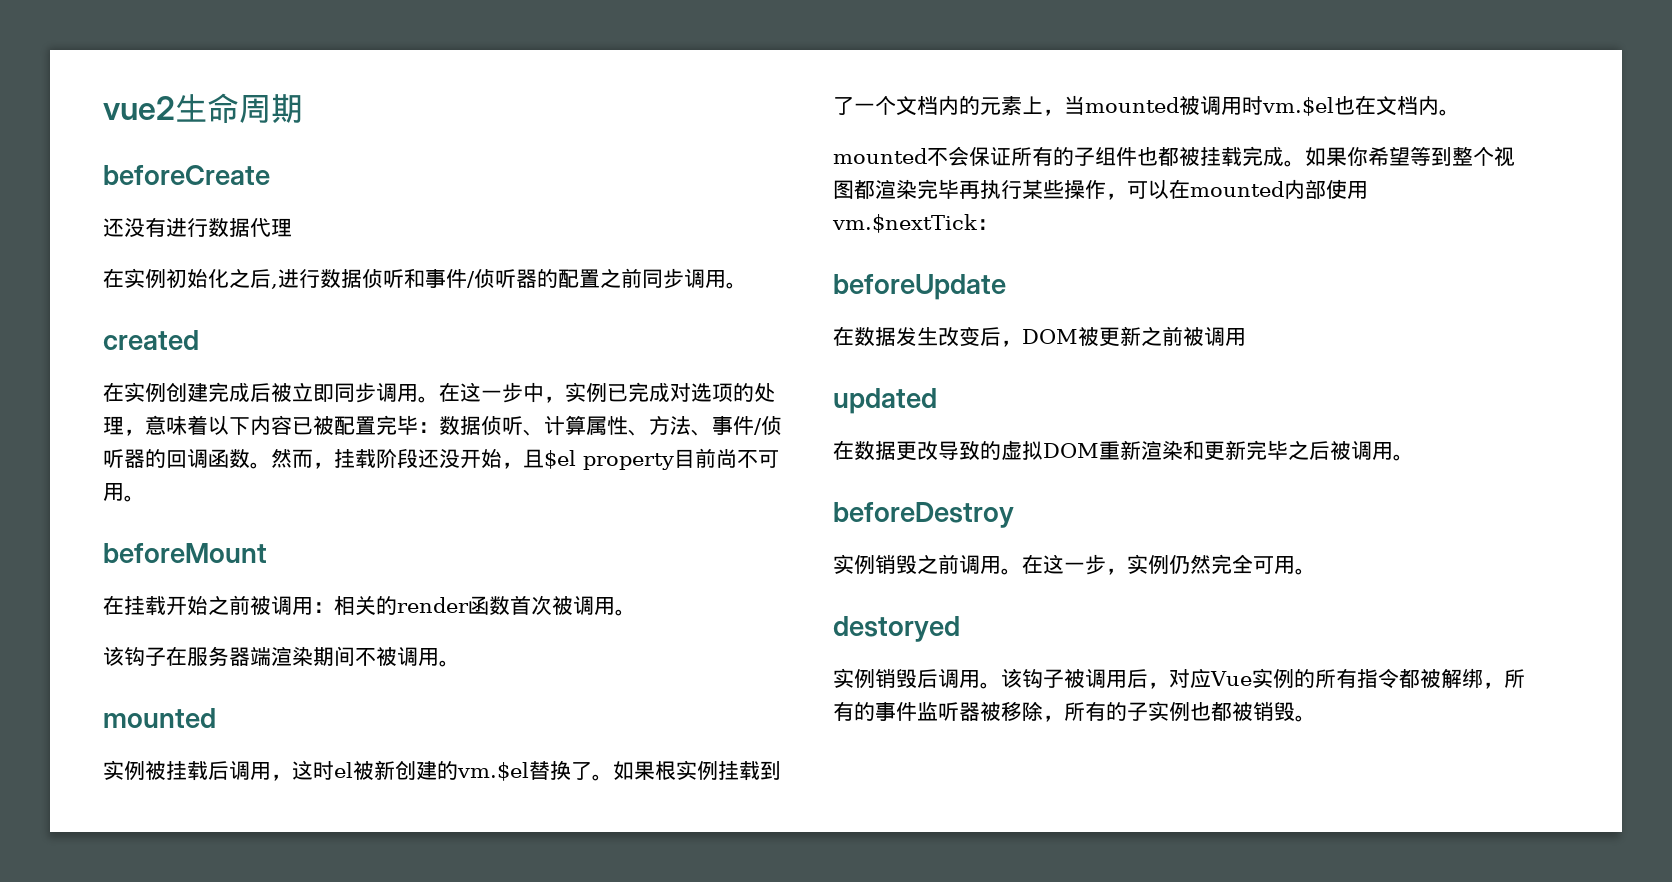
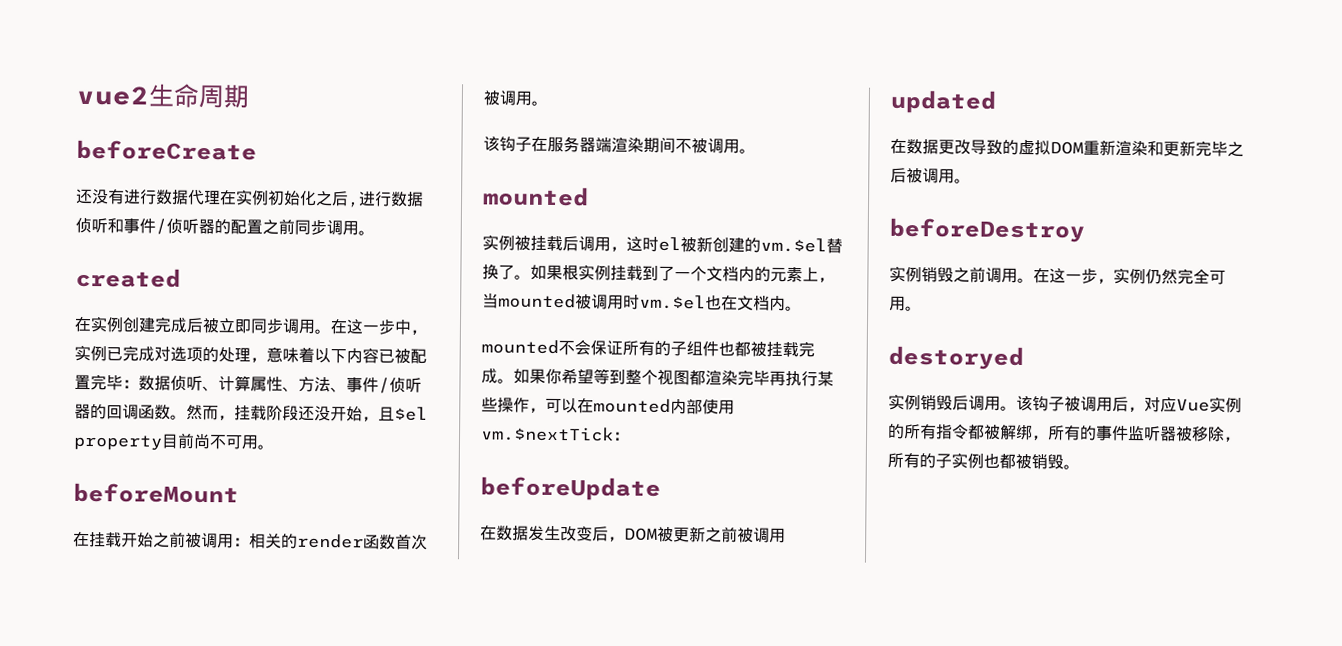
- 还没有进行数据代理
- 在实例初始化之后,进行数据侦听和事件/侦听器的配置之前同步调用。
+ 还没有进行数据代理在实例初始化之后,进行数据侦听和事件/侦听器的配置之前同步调用。

